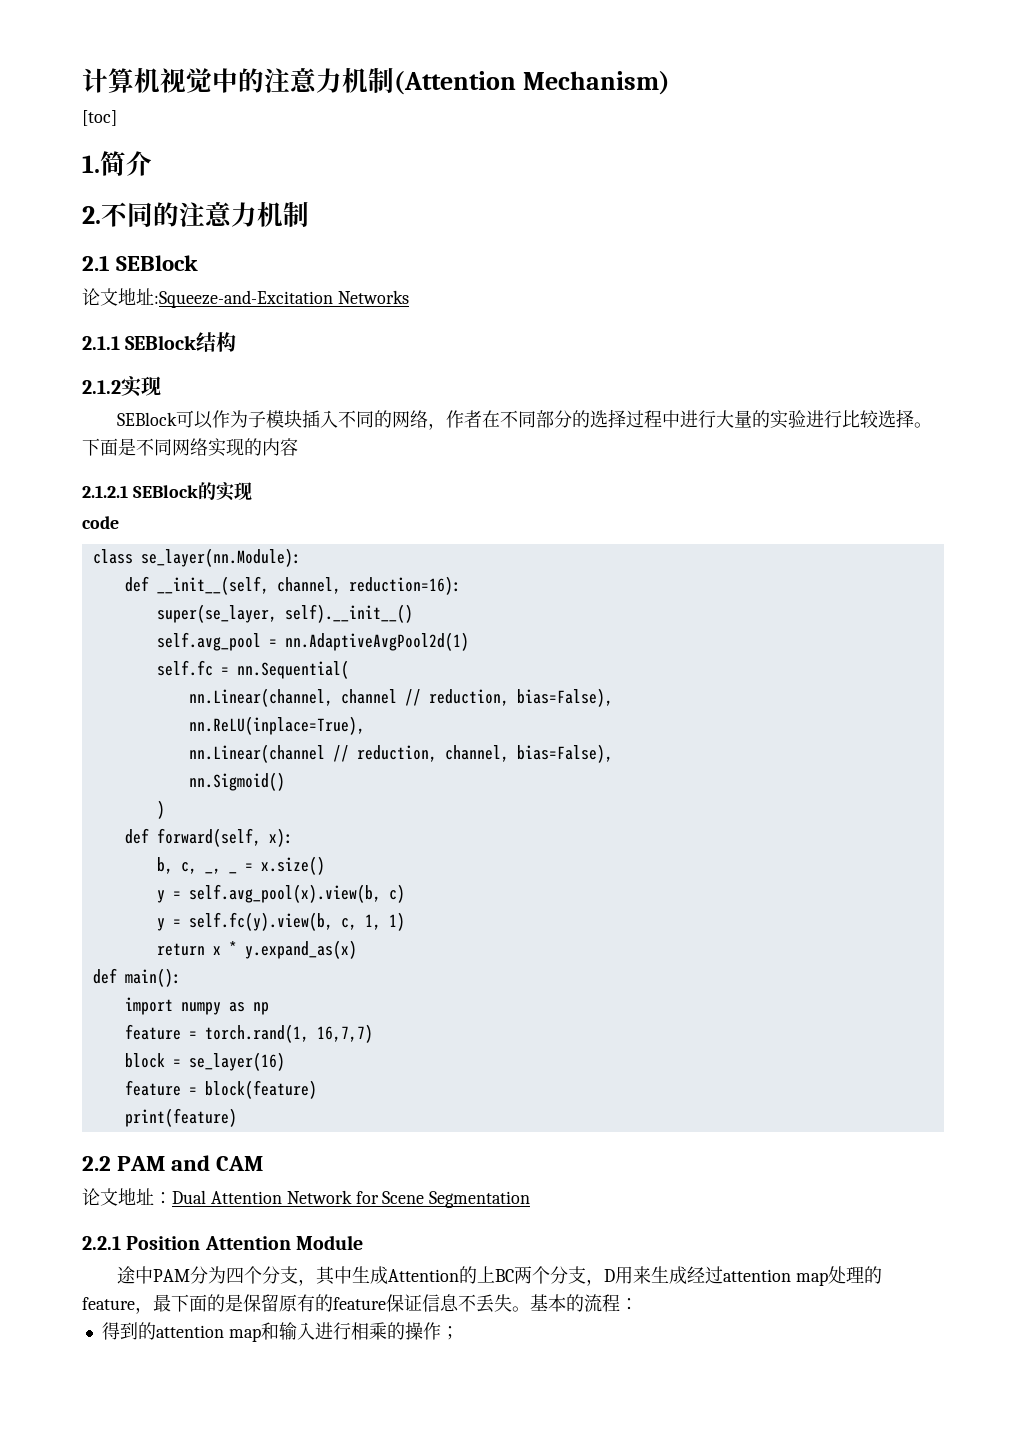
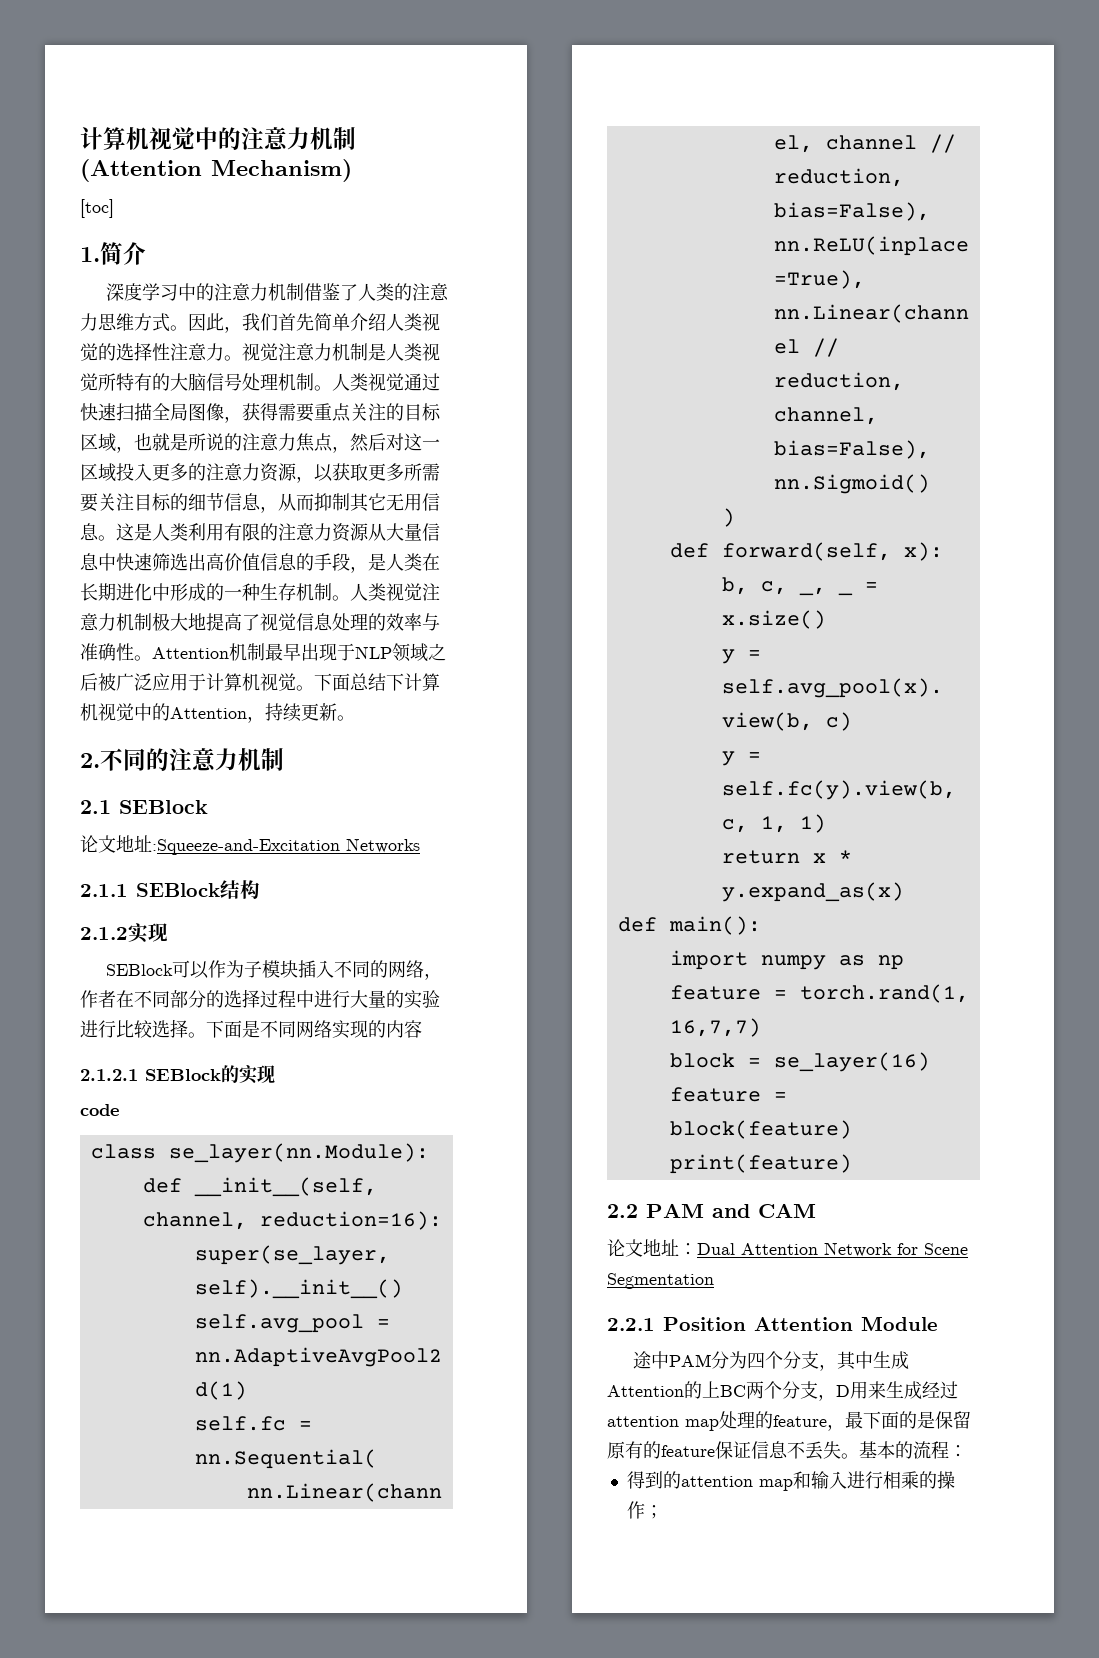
+ 深度学习中的注意力机制借鉴了人类的注意力思维方式。因此，我们首先简单介绍人类视觉的选择性注意力。视觉注意力机制是人类视觉所特有的大脑信号处理机制。人类视觉通过快速扫描全局图像，获得需要重点关注的目标区域，也就是所说的注意力焦点，然后对这一区域投入更多的注意力资源，以获取更多所需要关注目标的细节信息，从而抑制其它无用信息。这是人类利用有限的注意力资源从大量信息中快速筛选出高价值信息的手段，是人类在长期进化中形成的一种生存机制。人类视觉注意力机制极大地提高了视觉信息处理的效率与准确性。Attention机制最早出现于NLP领域之后被广泛应用于计算机视觉。下面总结下计算机视觉中的Attention，持续更新。

